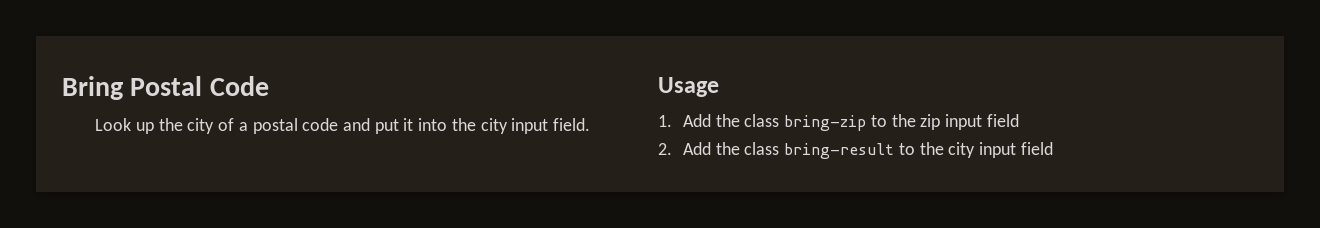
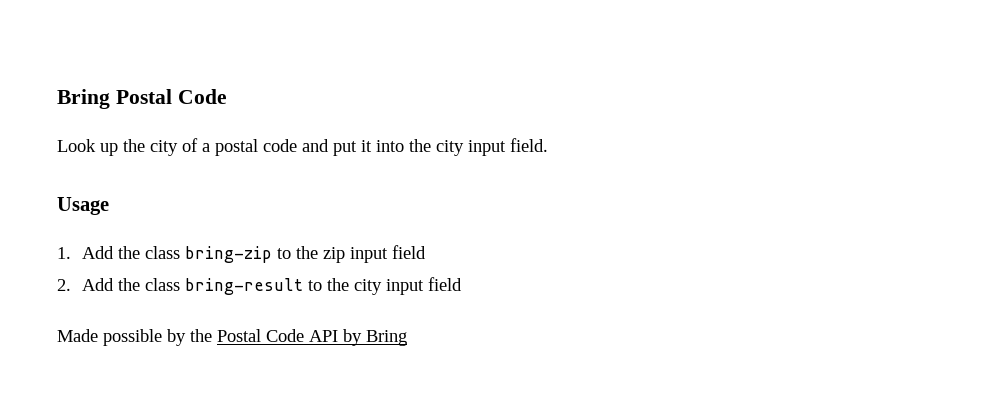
+ Made possible by the Postal Code API by Bring

